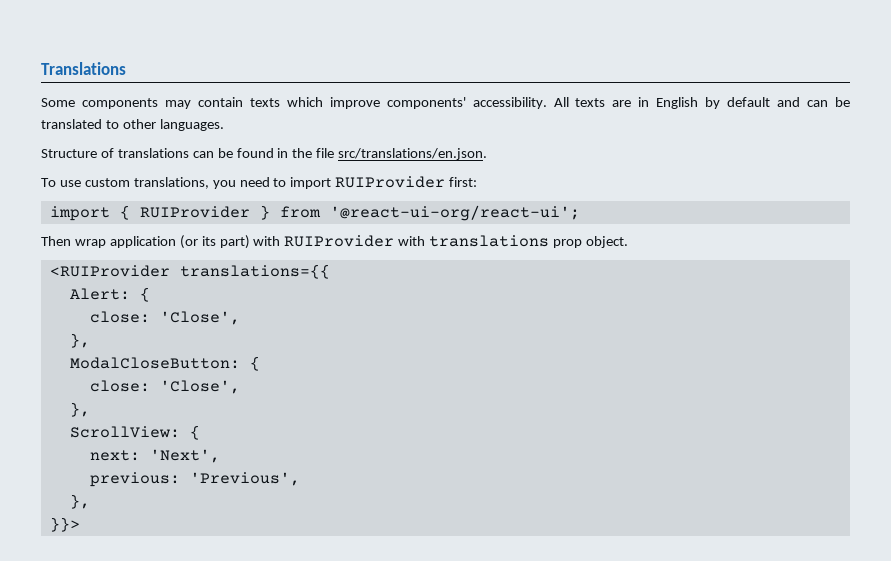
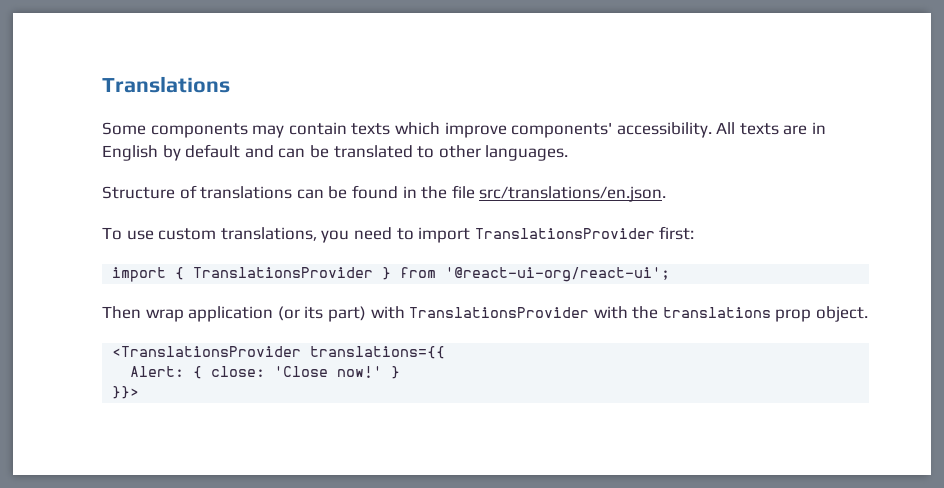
- To use custom translations, you need to import RUIProvider first:
+ To use custom translations, you need to import TranslationsProvider first:
- import { RUIProvider } from '@react-ui-org/react-ui';
+ import { TranslationsProvider } from '@react-ui-org/react-ui';
- Then wrap application (or its part) with RUIProvider with translations prop object.
+ Then wrap application (or its part) with TranslationsProvider with the translations prop object.
- <RUIProvider translations={{
+ <TranslationsProvider translations={{
- Alert: {
- close: 'Close',
- },
- ModalCloseButton: {
- close: 'Close',
- },
- ScrollView: {
- next: 'Next',
- previous: 'Previous',
- },
+ Alert: { close: 'Close now!' }

